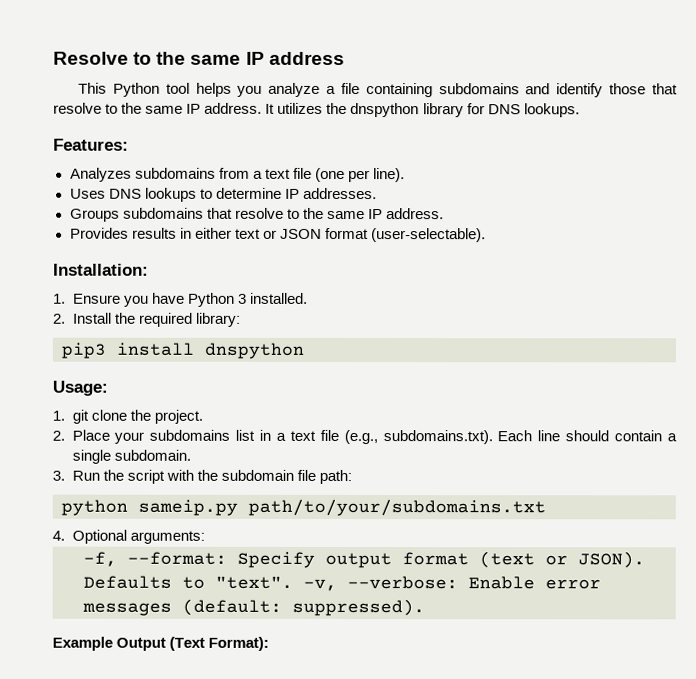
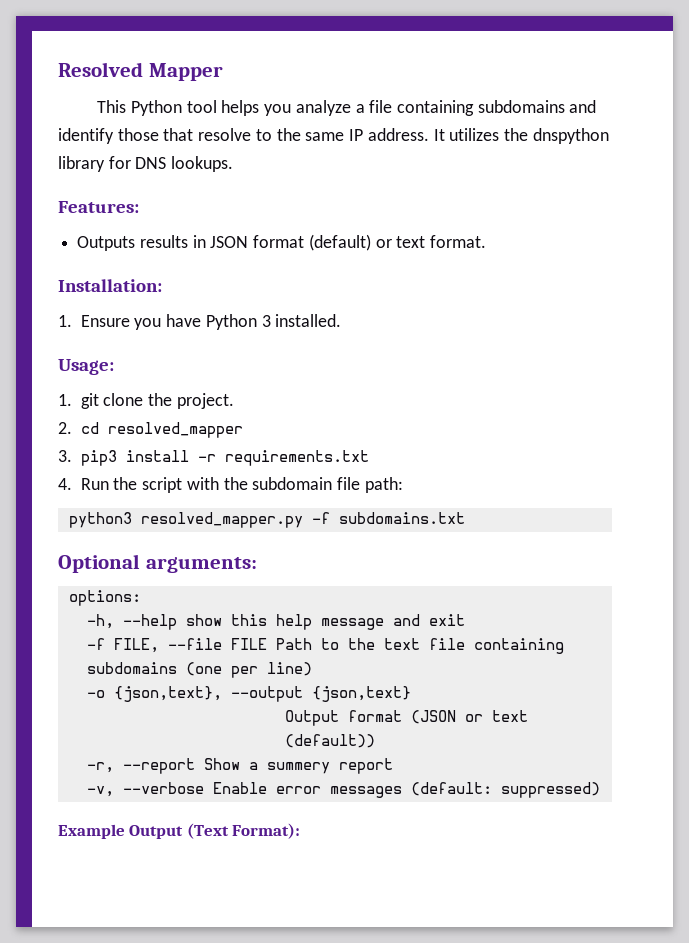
- Resolve to the same IP address
+ Resolved Mapper
- Analyzes subdomains from a text file (one per line).
- Uses DNS lookups to determine IP addresses.
- Groups subdomains that resolve to the same IP address.
- Provides results in either text or JSON format (user-selectable).
+ Outputs results in JSON format (default) or text format.
- 2. Install the required library:
- pip3 install dnspython
- 2. Place your subdomains list in a text file (e.g., subdomains.txt). Each line should contain a single subdomain.
- 3. Run the script with the subdomain file path:
+ 2. cd resolved_mapper
+ 3. pip3 install -r requirements.txt
+ 4. Run the script with the subdomain file path:
- python sameip.py path/to/your/subdomains.txt
- 4. Optional arguments:
- -f, --format: Specify output format (text or JSON). Defaults to "text". -v, --verbose: Enable error messages (default: suppressed).
+ python3 resolved_mapper.py -f subdomains.txt
+ Optional arguments:
+ options:
+ -h, --help show this help message and exit
+ -f FILE, --file FILE Path to the text file containing subdomains (one per line)
+ -o {json,text}, --output {json,text}
+ Output format (JSON or text (default))
+ -r, --report Show a summery report
+ -v, --verbose Enable error messages (default: suppressed)

